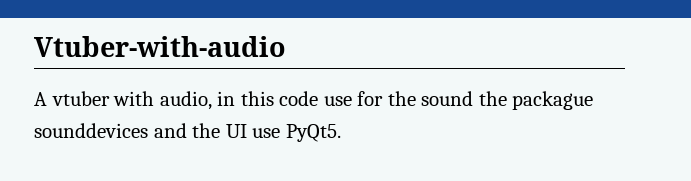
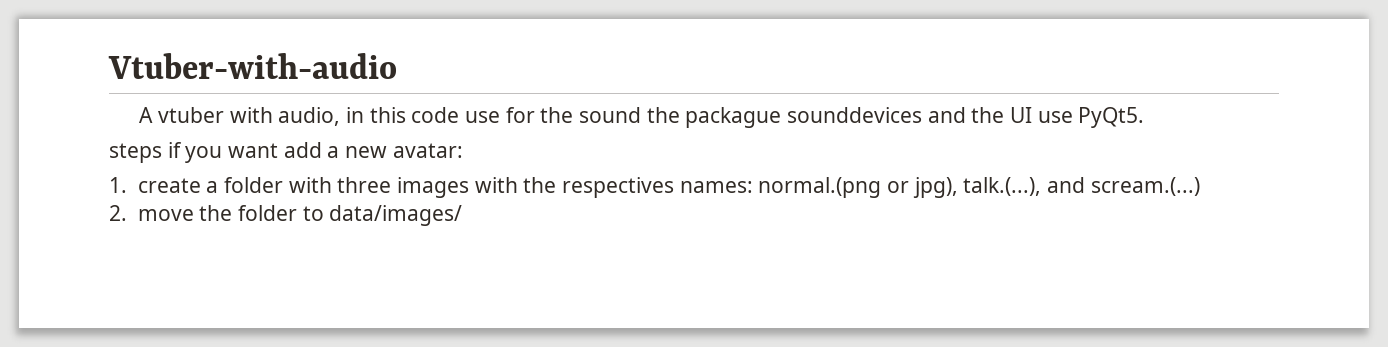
+ steps if you want add a new avatar:
+ 1. create a folder with three images with the respectives names: normal.(png or jpg), talk.(...), and scream.(...)
+ 2. move the folder to data/images/

